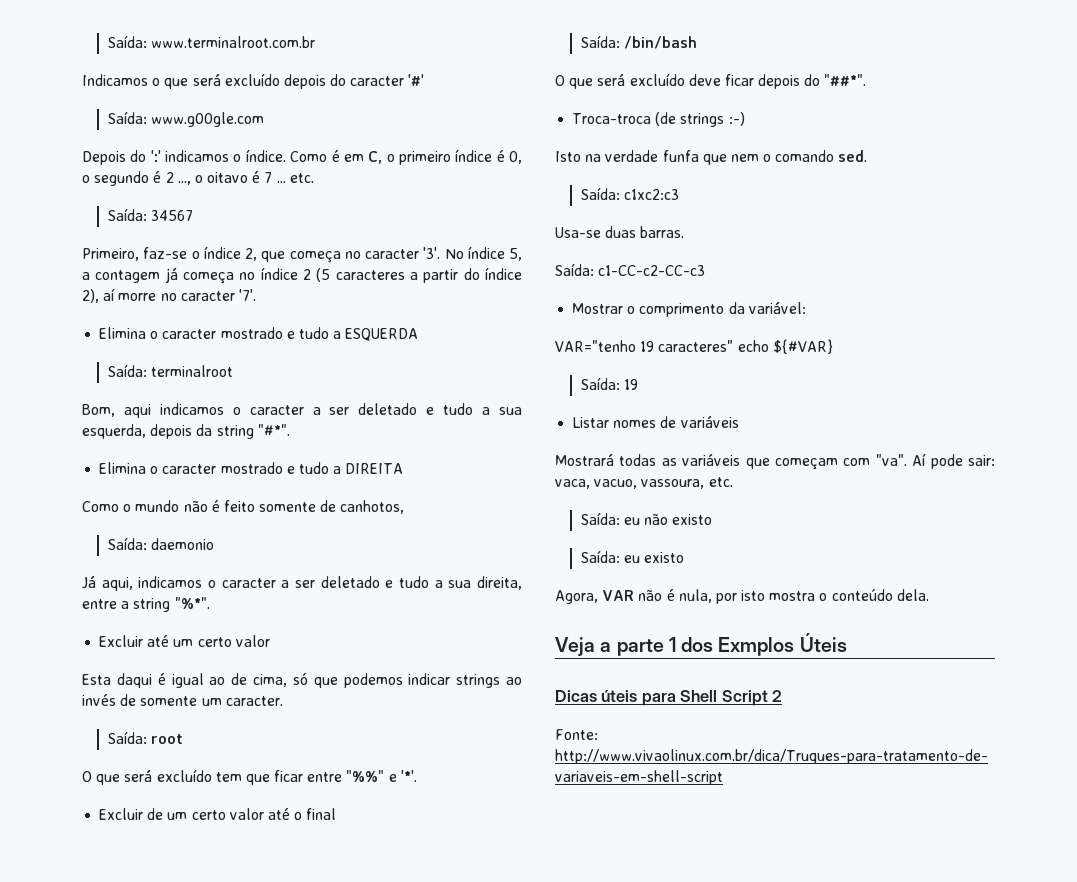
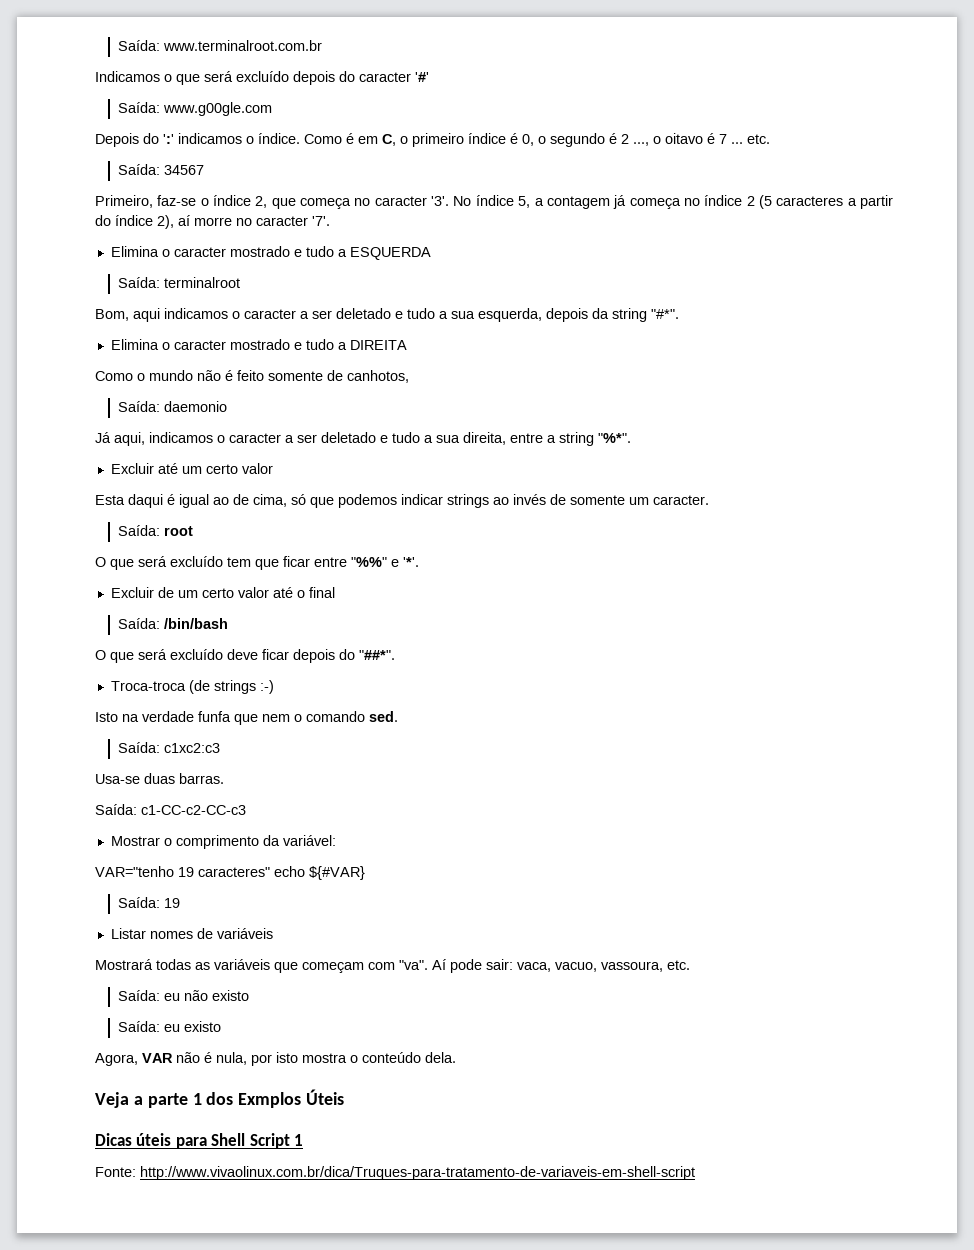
- Dicas úteis para Shell Script 2
+ Dicas úteis para Shell Script 1

